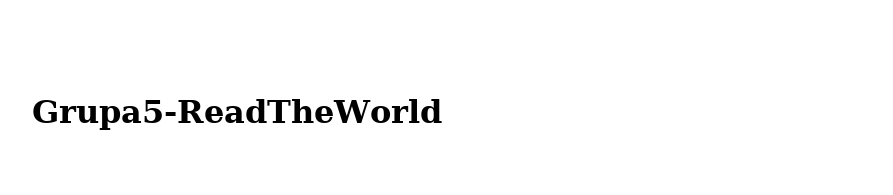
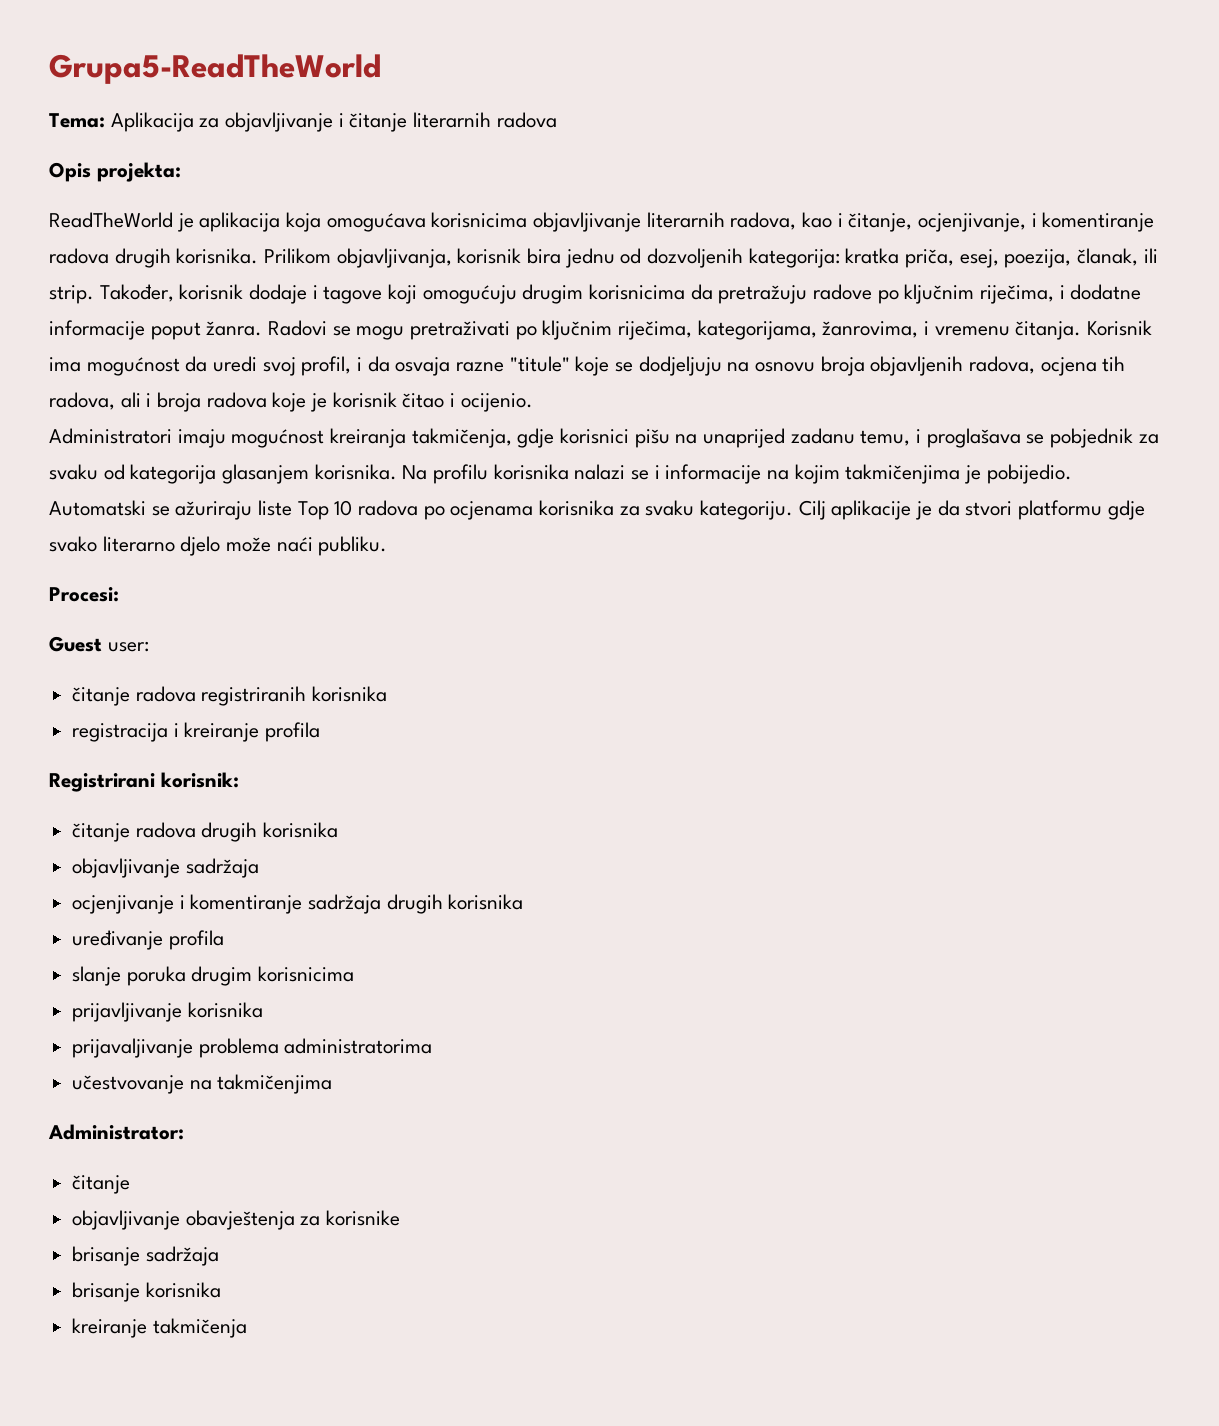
+ Tema: Aplikacija za objavljivanje i čitanje literarnih radova
+ Opis projekta:
+ ReadTheWorld je aplikacija koja omogućava korisnicima objavljivanje literarnih radova, kao i čitanje, ocjenjivanje, i komentiranje radova drugih korisnika. Prilikom objavljivanja, korisnik bira jednu od dozvoljenih kategorija: kratka priča, esej, poezija, članak, ili strip. Također, korisnik dodaje i tagove koji omogućuju drugim korisnicima da pretražuju radove po ključnim riječima, i dodatne informacije poput žanra. Radovi se mogu pretraživati po ključnim riječima, kategorijama, žanrovima, i vremenu čitanja. Korisnik ima mogućnost da uredi svoj profil, i da osvaja razne "titule" koje se dodjeljuju na osnovu broja objavljenih radova, ocjena tih radova, ali i broja radova koje je korisnik čitao i ocijenio.
+ Administratori imaju mogućnost kreiranja takmičenja, gdje korisnici pišu na unaprijed zadanu temu, i proglašava se pobjednik za svaku od kategorija glasanjem korisnika. Na profilu korisnika nalazi se i informacije na kojim takmičenjima je pobijedio. Automatski se ažuriraju liste Top 10 radova po ocjenama korisnika za svaku kategoriju. Cilj aplikacije je da stvori platformu gdje svako literarno djelo može naći publiku.
+ Procesi:
+ Guest user:
+ čitanje radova registriranih korisnika
+ registracija i kreiranje profila
+ Registrirani korisnik:
+ čitanje radova drugih korisnika
+ objavljivanje sadržaja
+ ocjenjivanje i komentiranje sadržaja drugih korisnika
+ uređivanje profila
+ slanje poruka drugim korisnicima
+ prijavljivanje korisnika
+ prijavaljivanje problema administratorima
+ učestvovanje na takmičenjima
+ Administrator:
+ čitanje
+ objavljivanje obavještenja za korisnike
+ brisanje sadržaja
+ brisanje korisnika
+ kreiranje takmičenja

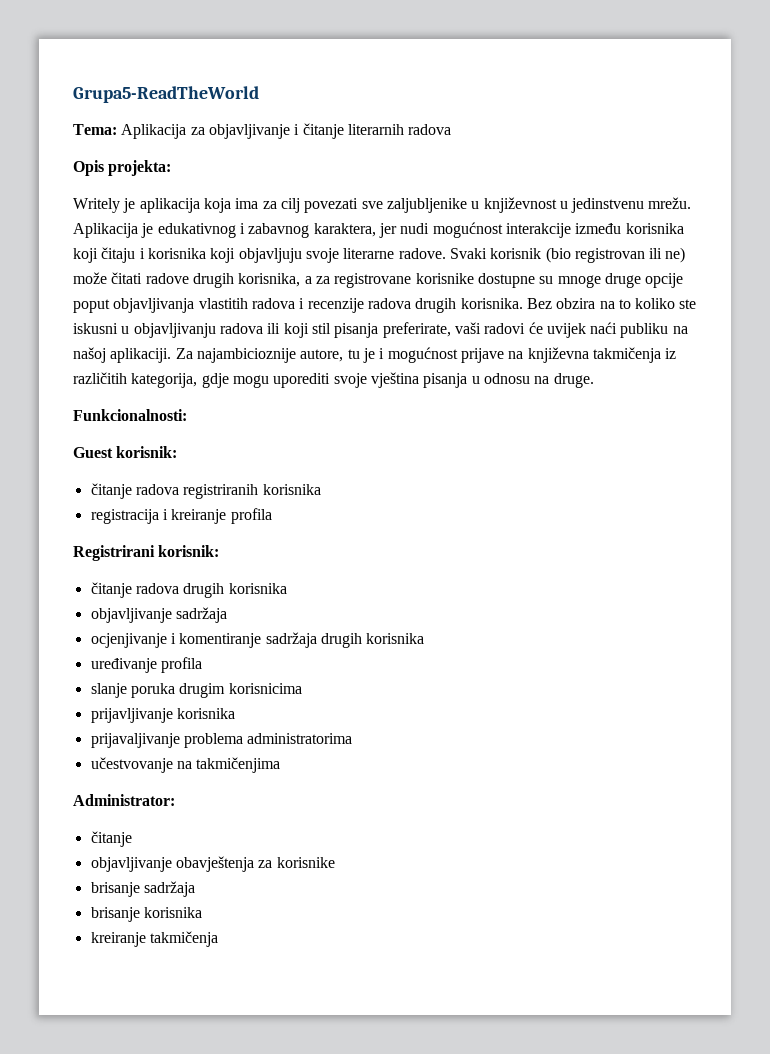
- ReadTheWorld je aplikacija koja omogućava korisnicima objavljivanje literarnih radova, kao i čitanje, ocjenjivanje, i komentiranje radova drugih korisnika. Prilikom objavljivanja, korisnik bira jednu od dozvoljenih kategorija: kratka priča, esej, poezija, članak, ili strip. Također, korisnik dodaje i tagove koji omogućuju drugim korisnicima da pretražuju radove po ključnim riječima, i dodatne informacije poput žanra. Radovi se mogu pretraživati po ključnim riječima, kategorijama, žanrovima, i vremenu čitanja. Korisnik ima mogućnost da uredi svoj profil, i da osvaja razne "titule" koje se dodjeljuju na osnovu broja objavljenih radova, ocjena tih radova, ali i broja radova koje je korisnik čitao i ocijenio.
- Administratori imaju mogućnost kreiranja takmičenja, gdje korisnici pišu na unaprijed zadanu temu, i proglašava se pobjednik za svaku od kategorija glasanjem korisnika. Na profilu korisnika nalazi se i informacije na kojim takmičenjima je pobijedio. Automatski se ažuriraju liste Top 10 radova po ocjenama korisnika za svaku kategoriju. Cilj aplikacije je da stvori platformu gdje svako literarno djelo može naći publiku.
- Procesi:
+ Writely je aplikacija koja ima za cilj povezati sve zaljubljenike u književnost u jedinstvenu mrežu. Aplikacija je edukativnog i zabavnog karaktera, jer nudi mogućnost interakcije između korisnika koji čitaju i korisnika koji objavljuju svoje literarne radove. Svaki korisnik (bio registrovan ili ne) može čitati radove drugih korisnika, a za registrovane korisnike dostupne su mnoge druge opcije poput objavljivanja vlastitih radova i recenzije radova drugih korisnika. Bez obzira na to koliko ste iskusni u objavljivanju radova ili koji stil pisanja preferirate, vaši radovi će uvijek naći publiku na našoj aplikaciji. Za najambicioznije autore, tu je i mogućnost prijave na književna takmičenja iz različitih kategorija, gdje mogu uporediti svoje vještina pisanja u odnosu na druge.
+ Funkcionalnosti:
- Guest user:
+ Guest korisnik:

